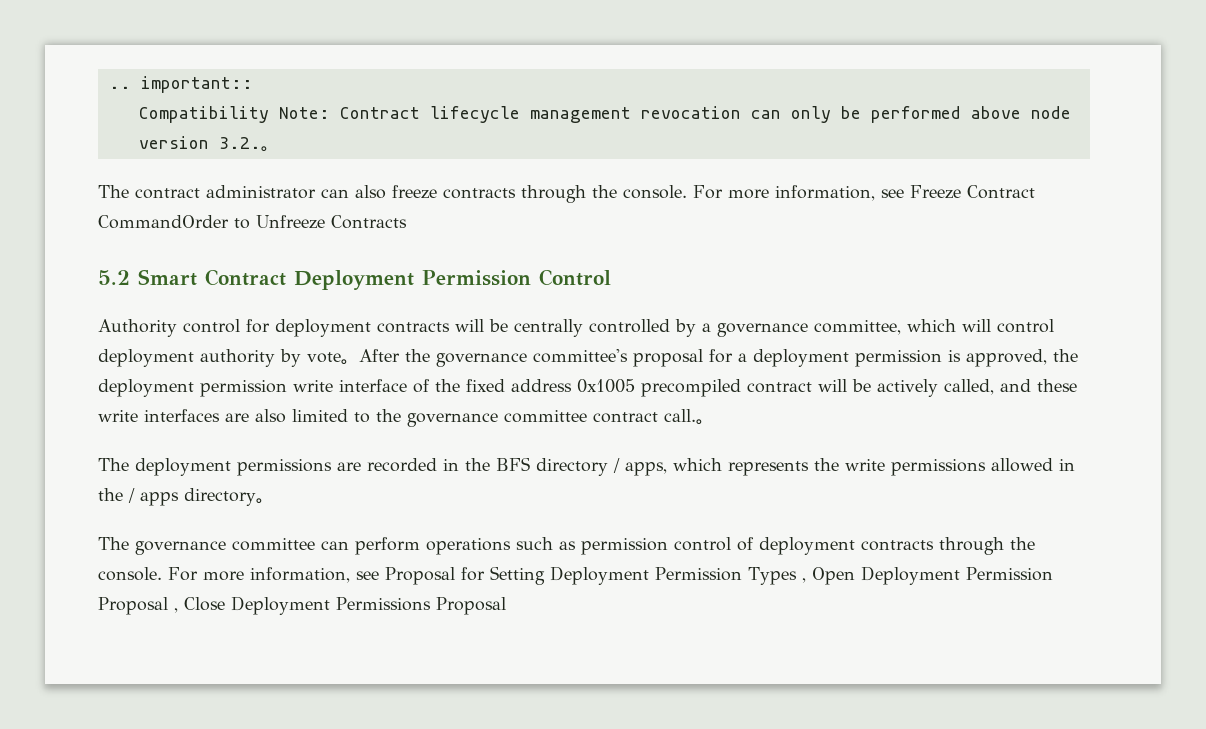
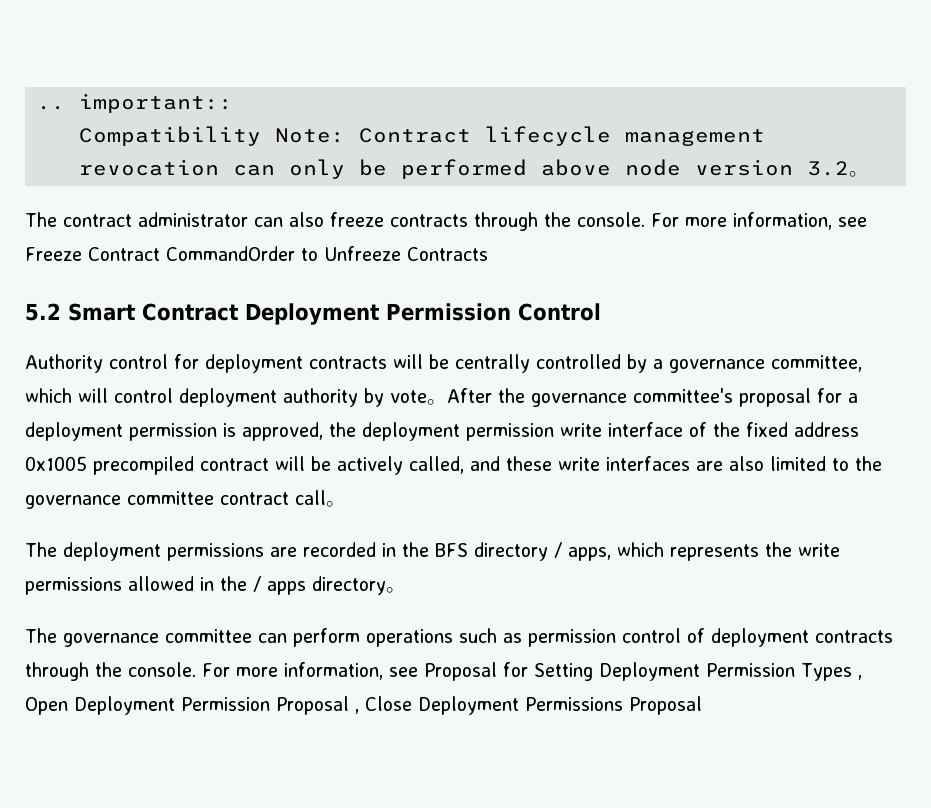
- Compatibility Note: Contract lifecycle management revocation can only be performed above node version 3.2.。
+ Compatibility Note: Contract lifecycle management revocation can only be performed above node version 3.2。
- After the governance committee's proposal for a deployment permission is approved, the deployment permission write interface of the fixed address 0x1005 precompiled contract will be actively called, and these write interfaces are also limited to the governance committee contract call.。
+ After the governance committee's proposal for a deployment permission is approved, the deployment permission write interface of the fixed address 0x1005 precompiled contract will be actively called, and these write interfaces are also limited to the governance committee contract call。

